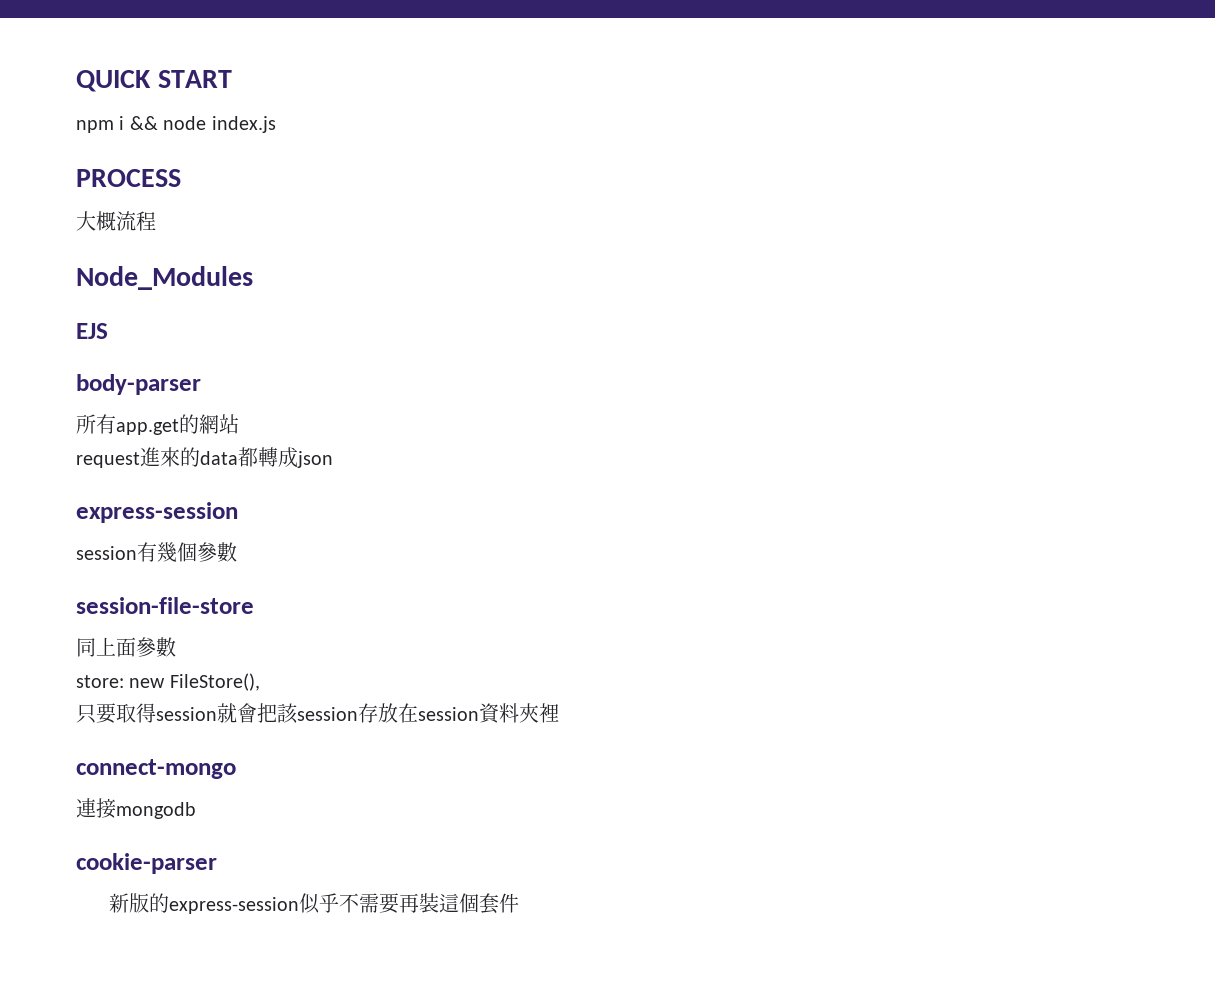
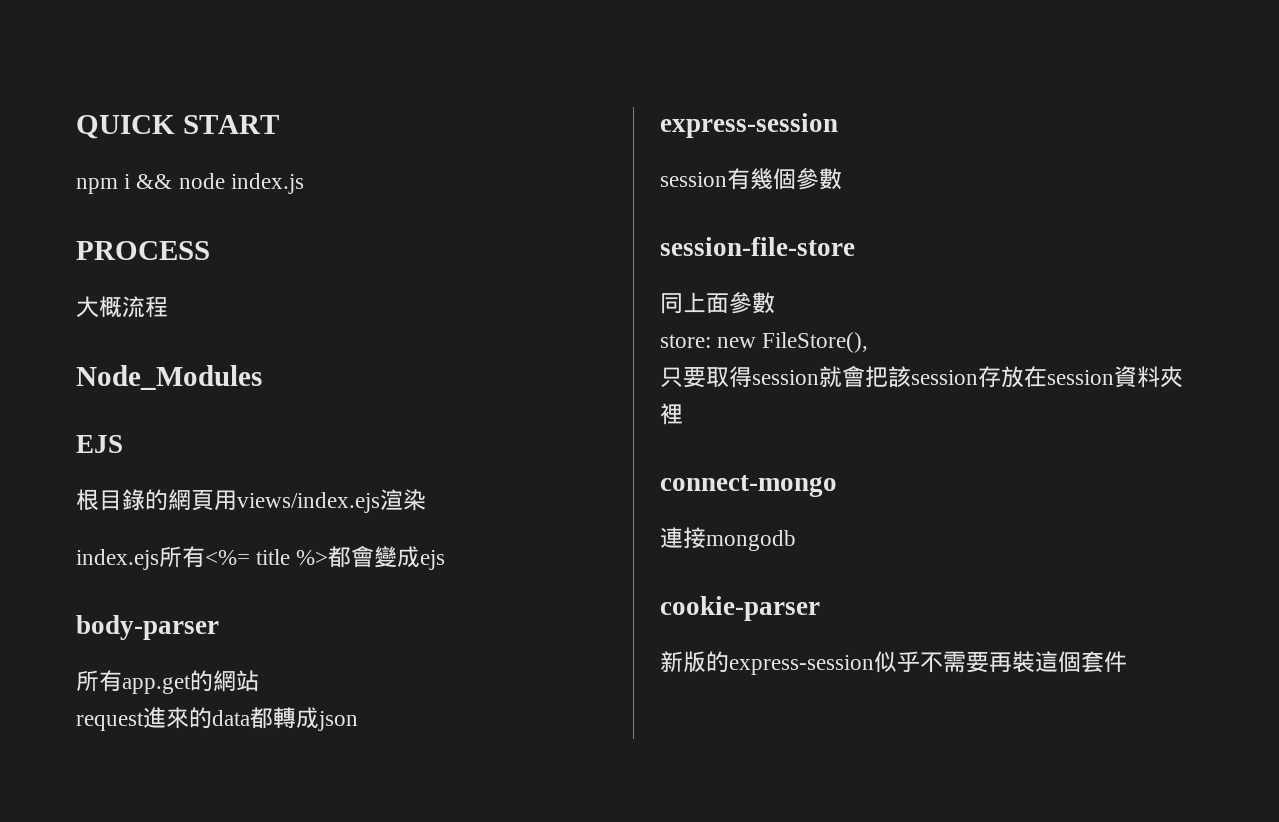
+ 根目錄的網頁用views/index.ejs渲染
+ index.ejs所有<%= title %>都會變成ejs

